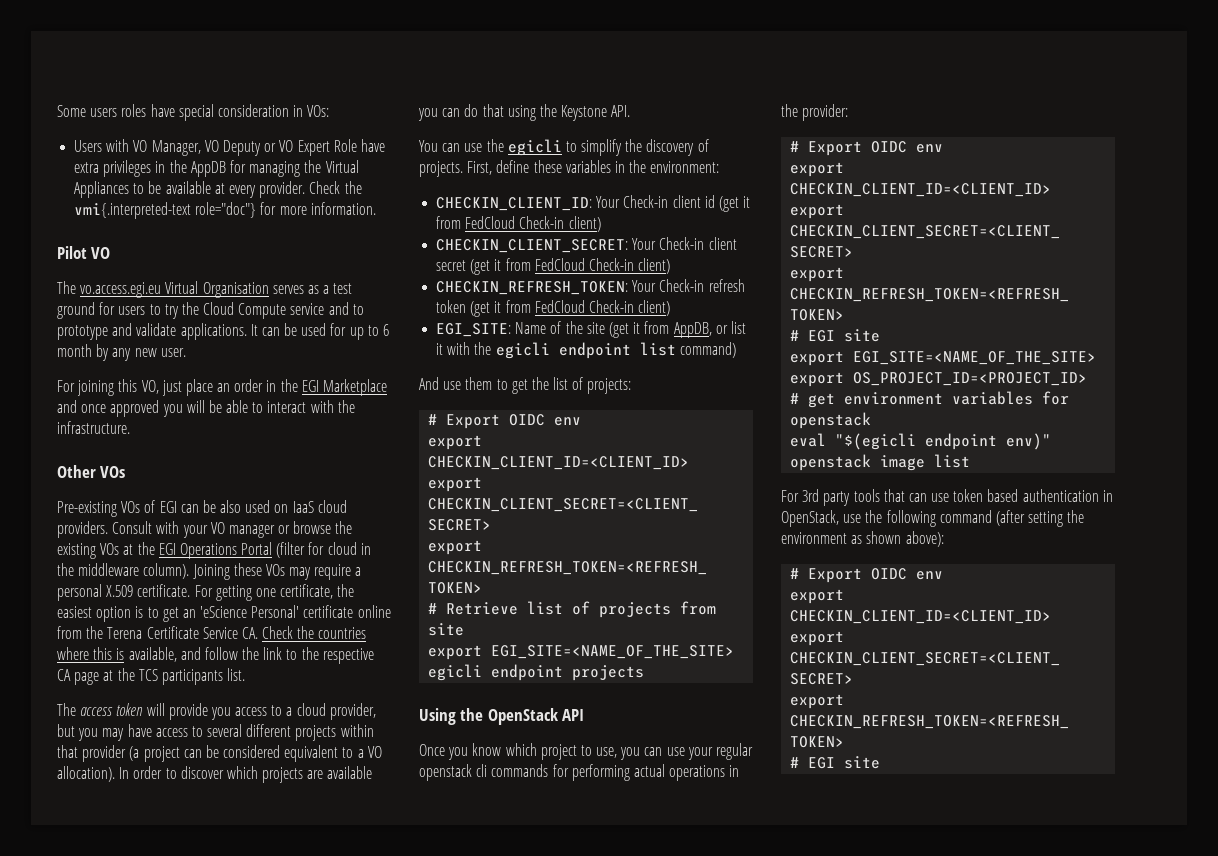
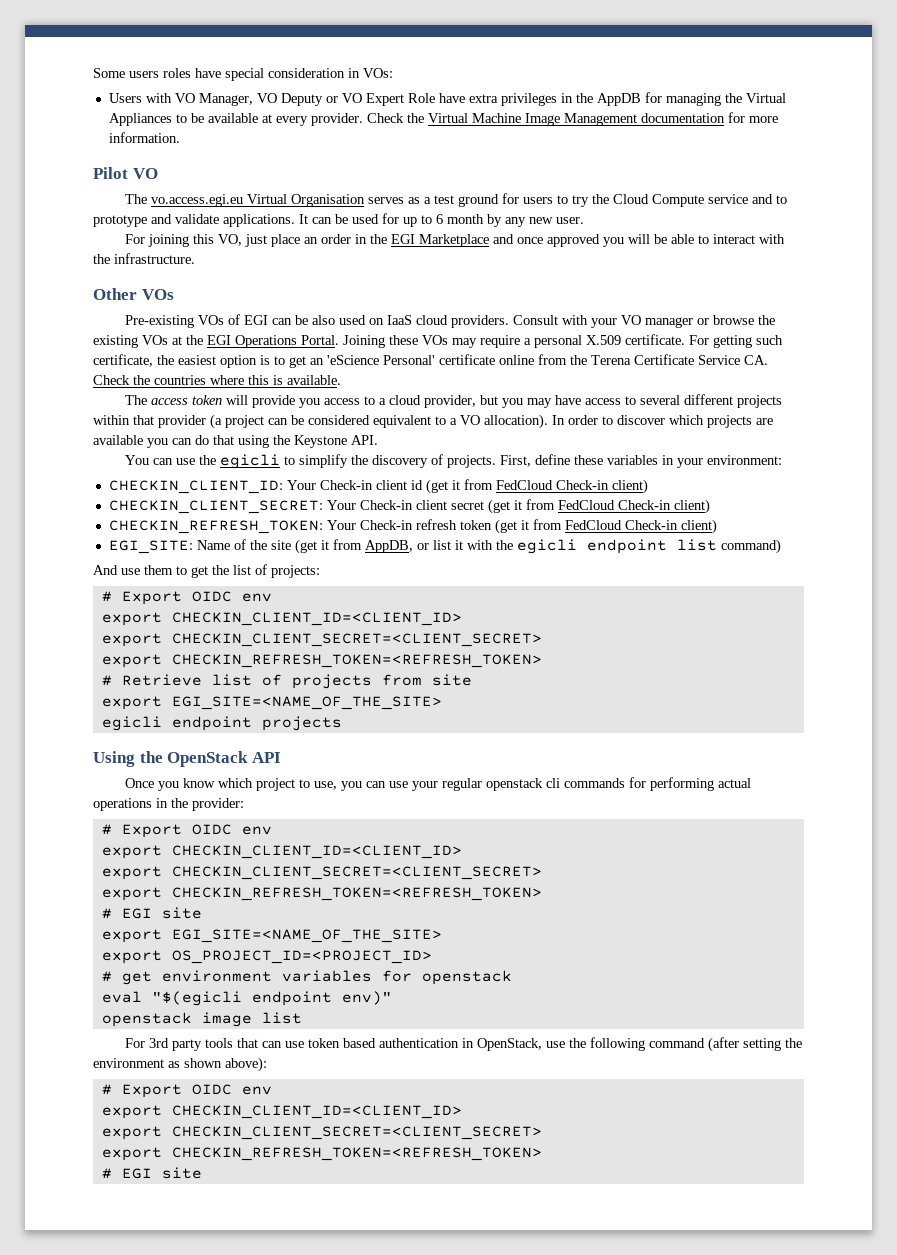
- Check the vmi{.interpreted-text role="doc"} for more information.
+ Check the Virtual Machine Image Management documentation for more information.
- Consult with your VO manager or browse the existing VOs at the EGI Operations Portal (filter for cloud in the middleware column).
+ Consult with your VO manager or browse the existing VOs at the EGI Operations Portal.
- For getting one certificate, the easiest option is to get an 'eScience Personal' certificate online from the Terena Certificate Service CA. Check the countries where this is available, and follow the link to the respective CA page at the TCS participants list.
+ For getting such certificate, the easiest option is to get an 'eScience Personal' certificate online from the Terena Certificate Service CA. Check the countries where this is available.
- First, define these variables in the environment:
+ First, define these variables in your environment:

